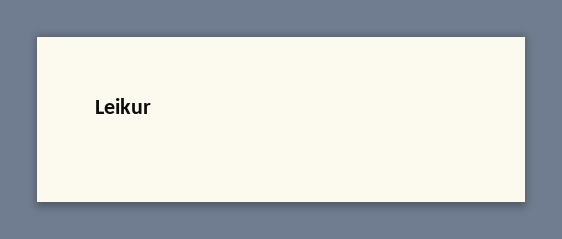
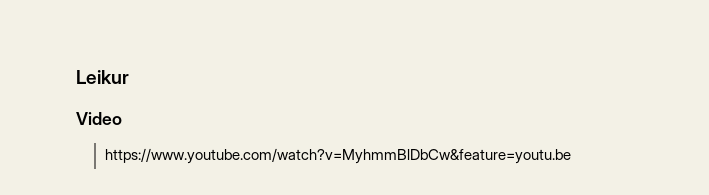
+ Video
+ https://www.youtube.com/watch?v=MyhmmBlDbCw&feature=youtu.be

